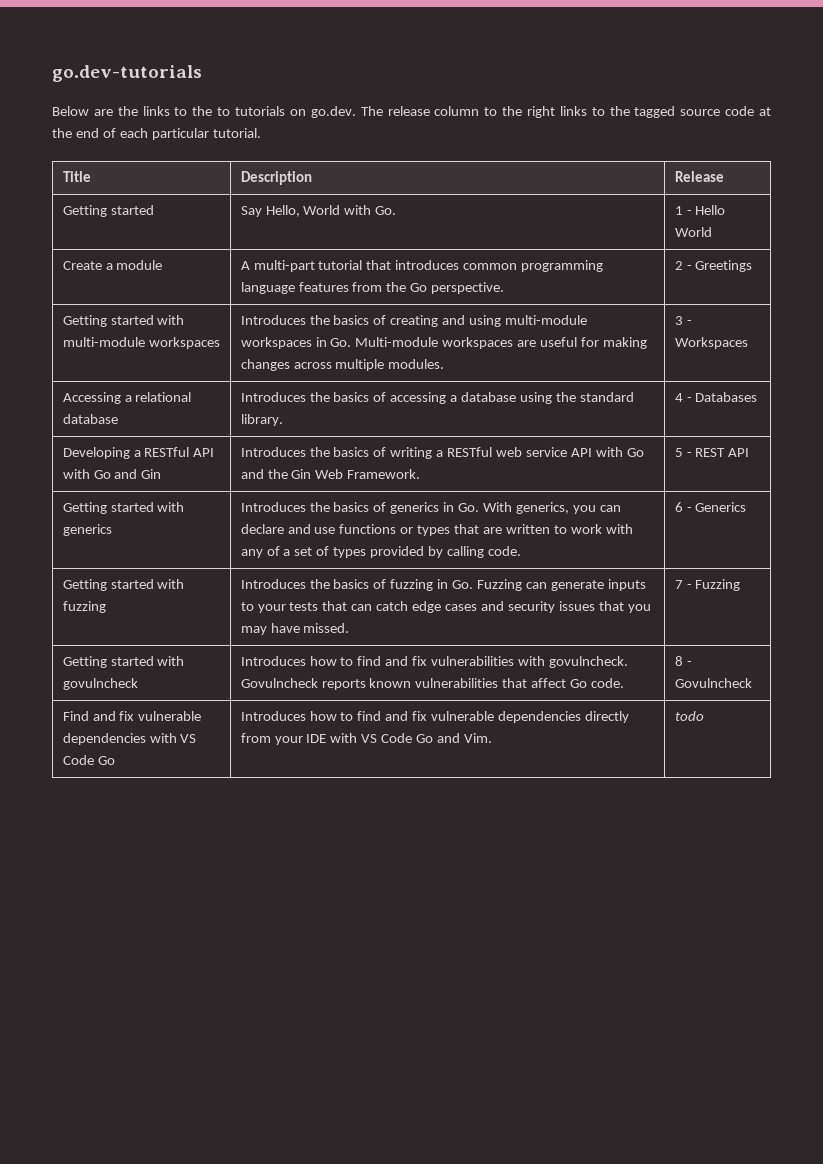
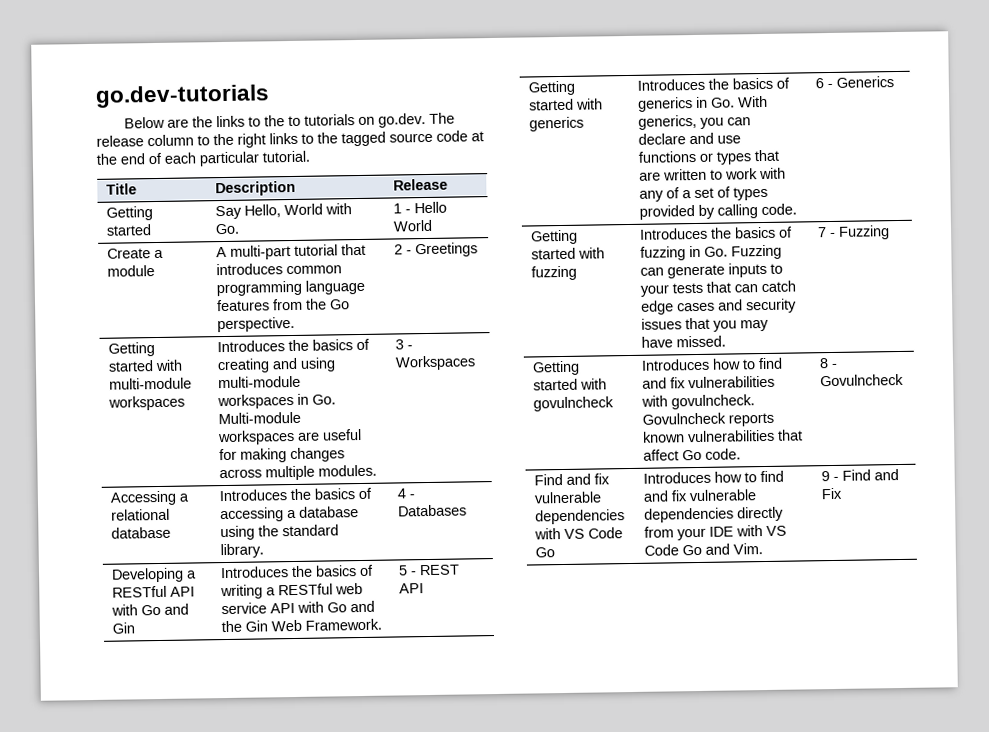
- Find and fix vulnerable dependencies with VS Code Go | Introduces how to find and fix vulnerable dependencies directly from your IDE with VS Code Go and Vim. | todo
+ Find and fix vulnerable dependencies with VS Code Go | Introduces how to find and fix vulnerable dependencies directly from your IDE with VS Code Go and Vim. | 9 - Find and Fix

